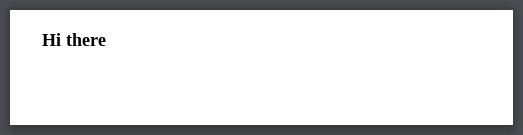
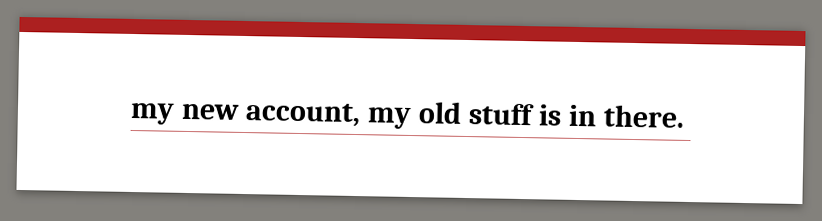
- Hi there
+ my new account, my old stuff is in there.

